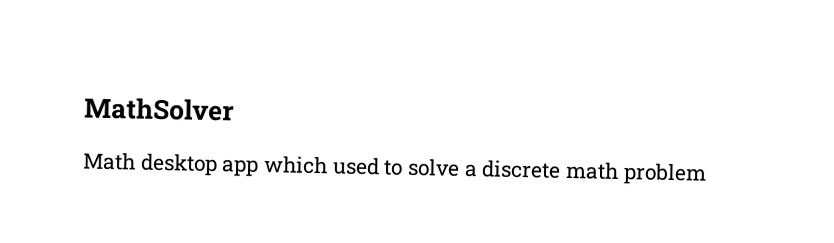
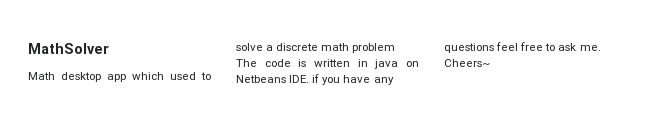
- Math desktop app which used to solve a discrete math problem
+ Math desktop app which used to solve a discrete math problem The code is written in java on Netbeans IDE. if you have any questions feel free to ask me. Cheers~

